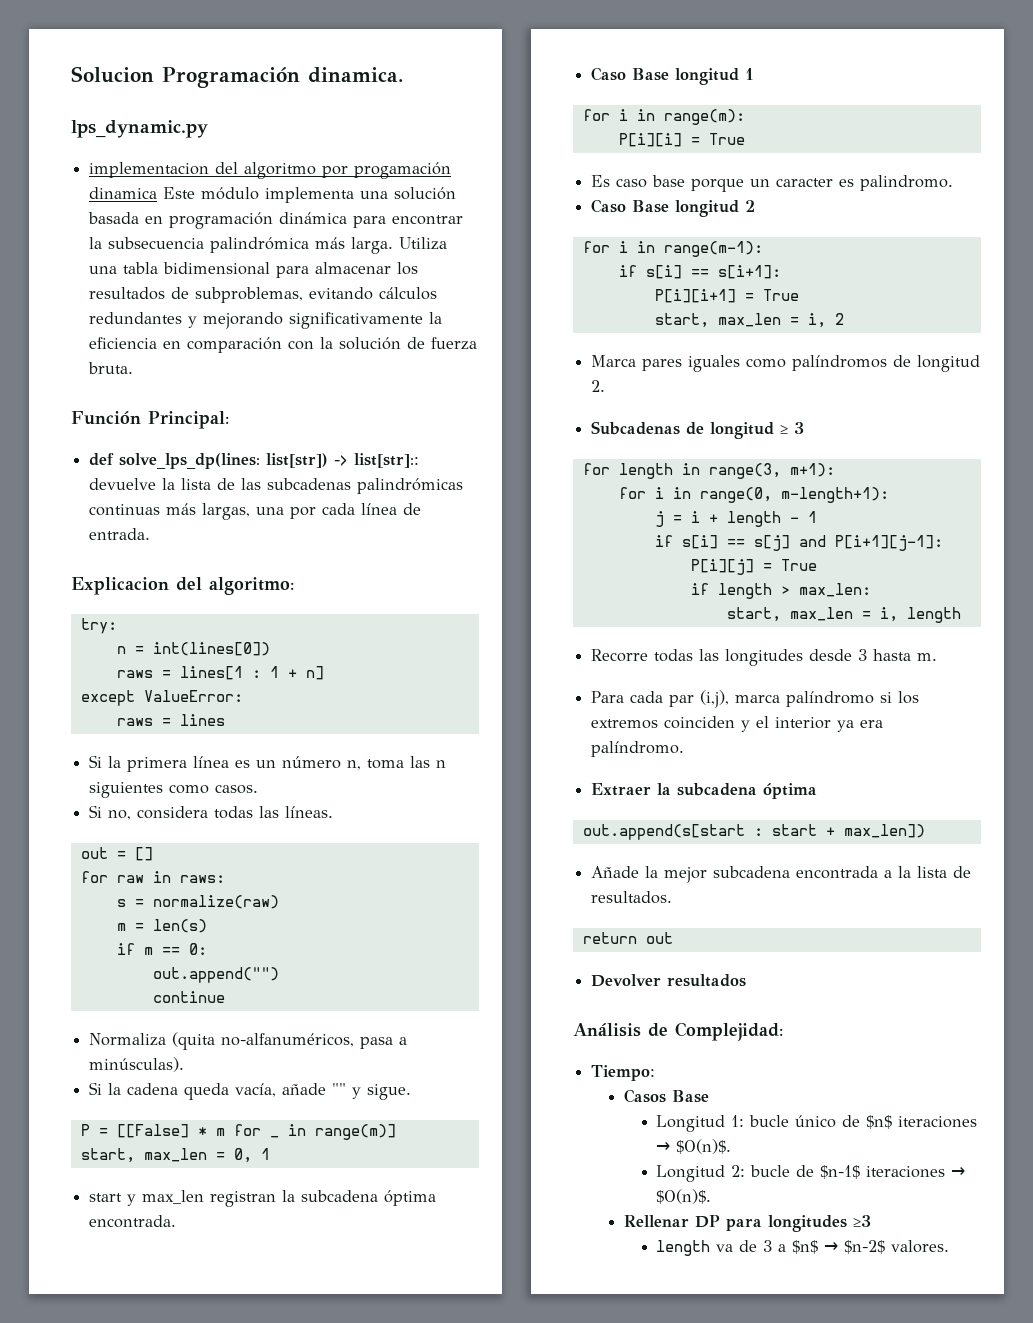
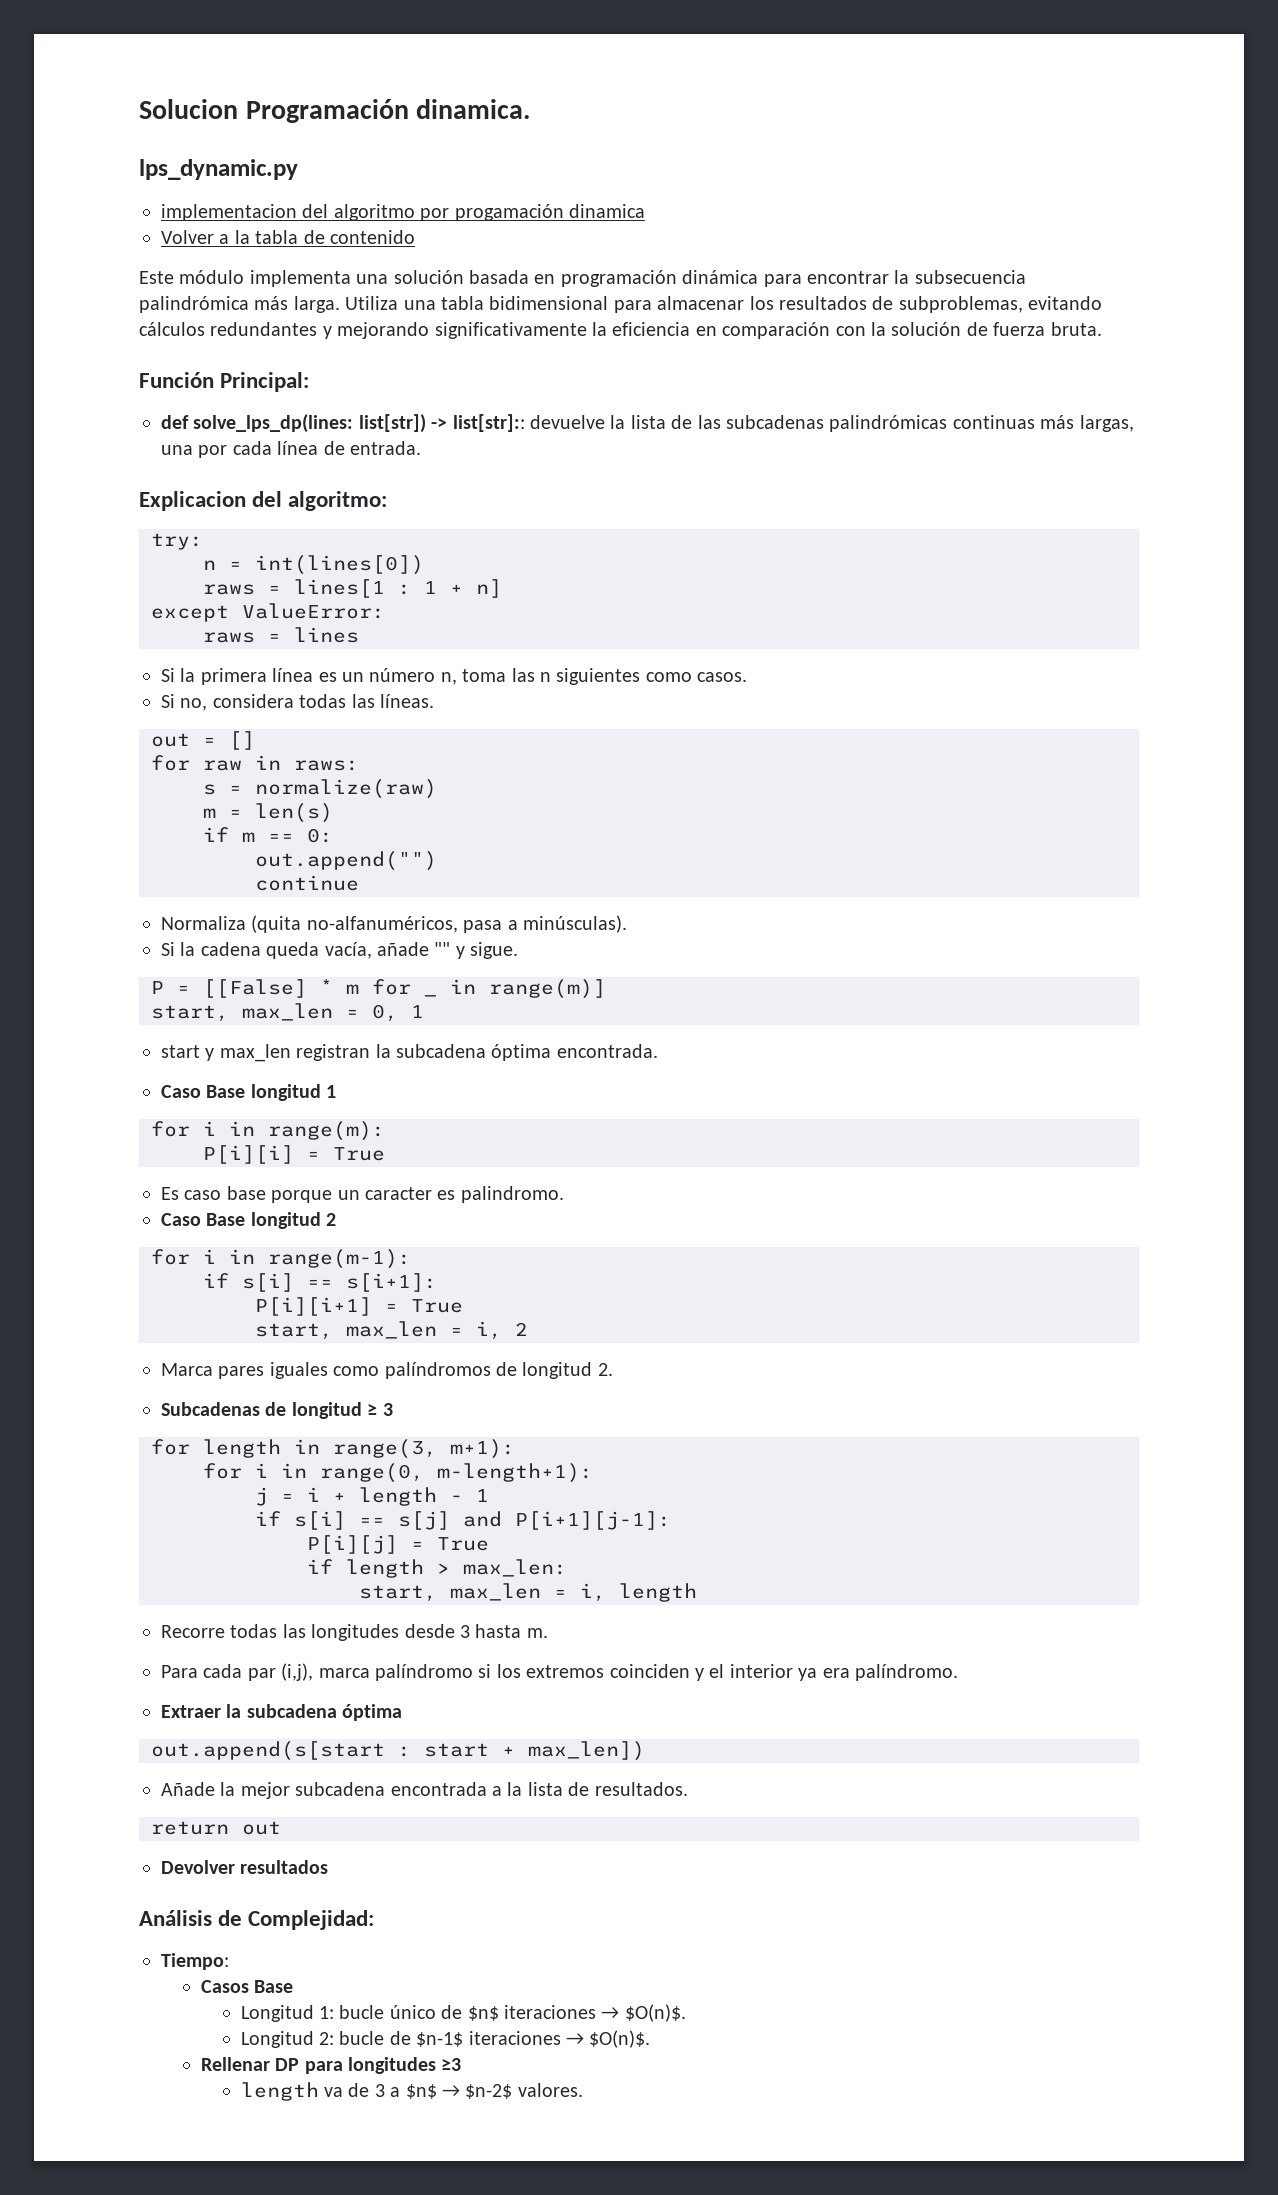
- implementacion del algoritmo por progamación dinamica Este módulo implementa una solución basada en programación dinámica para encontrar la subsecuencia palindrómica más larga.
+ implementacion del algoritmo por progamación dinamica
+ Volver a la tabla de contenido
+ Este módulo implementa una solución basada en programación dinámica para encontrar la subsecuencia palindrómica más larga.

